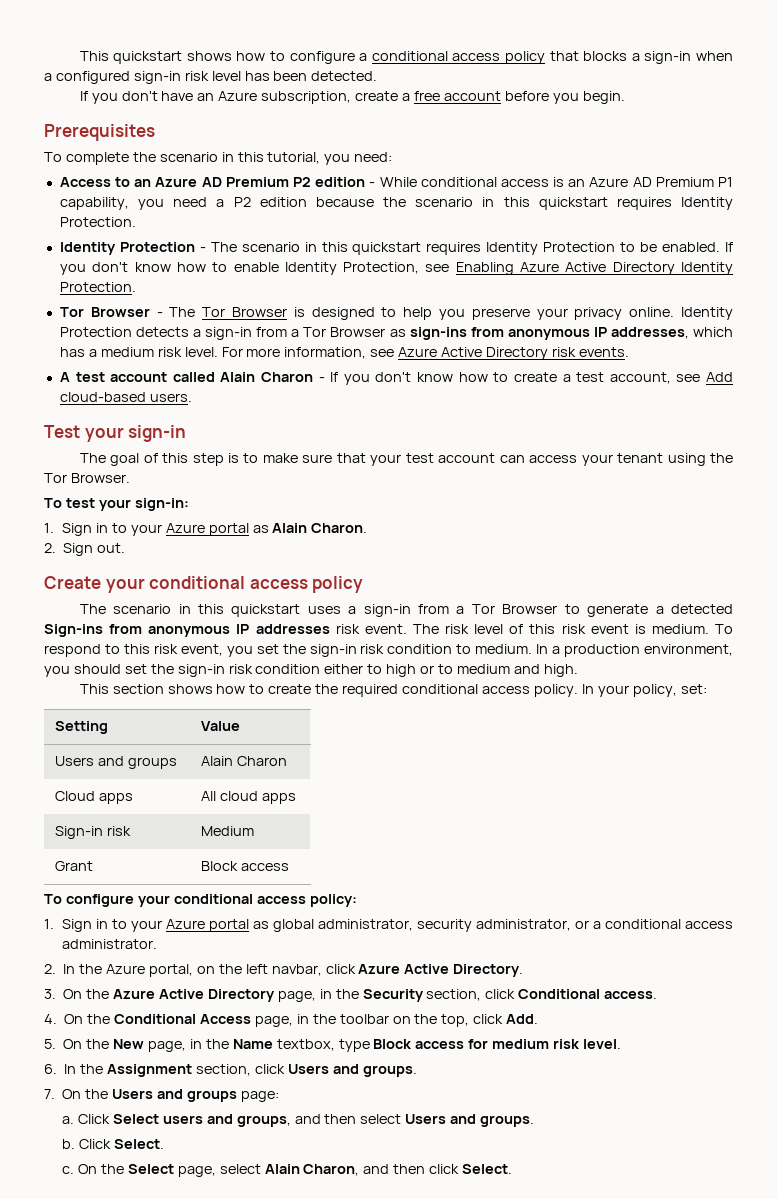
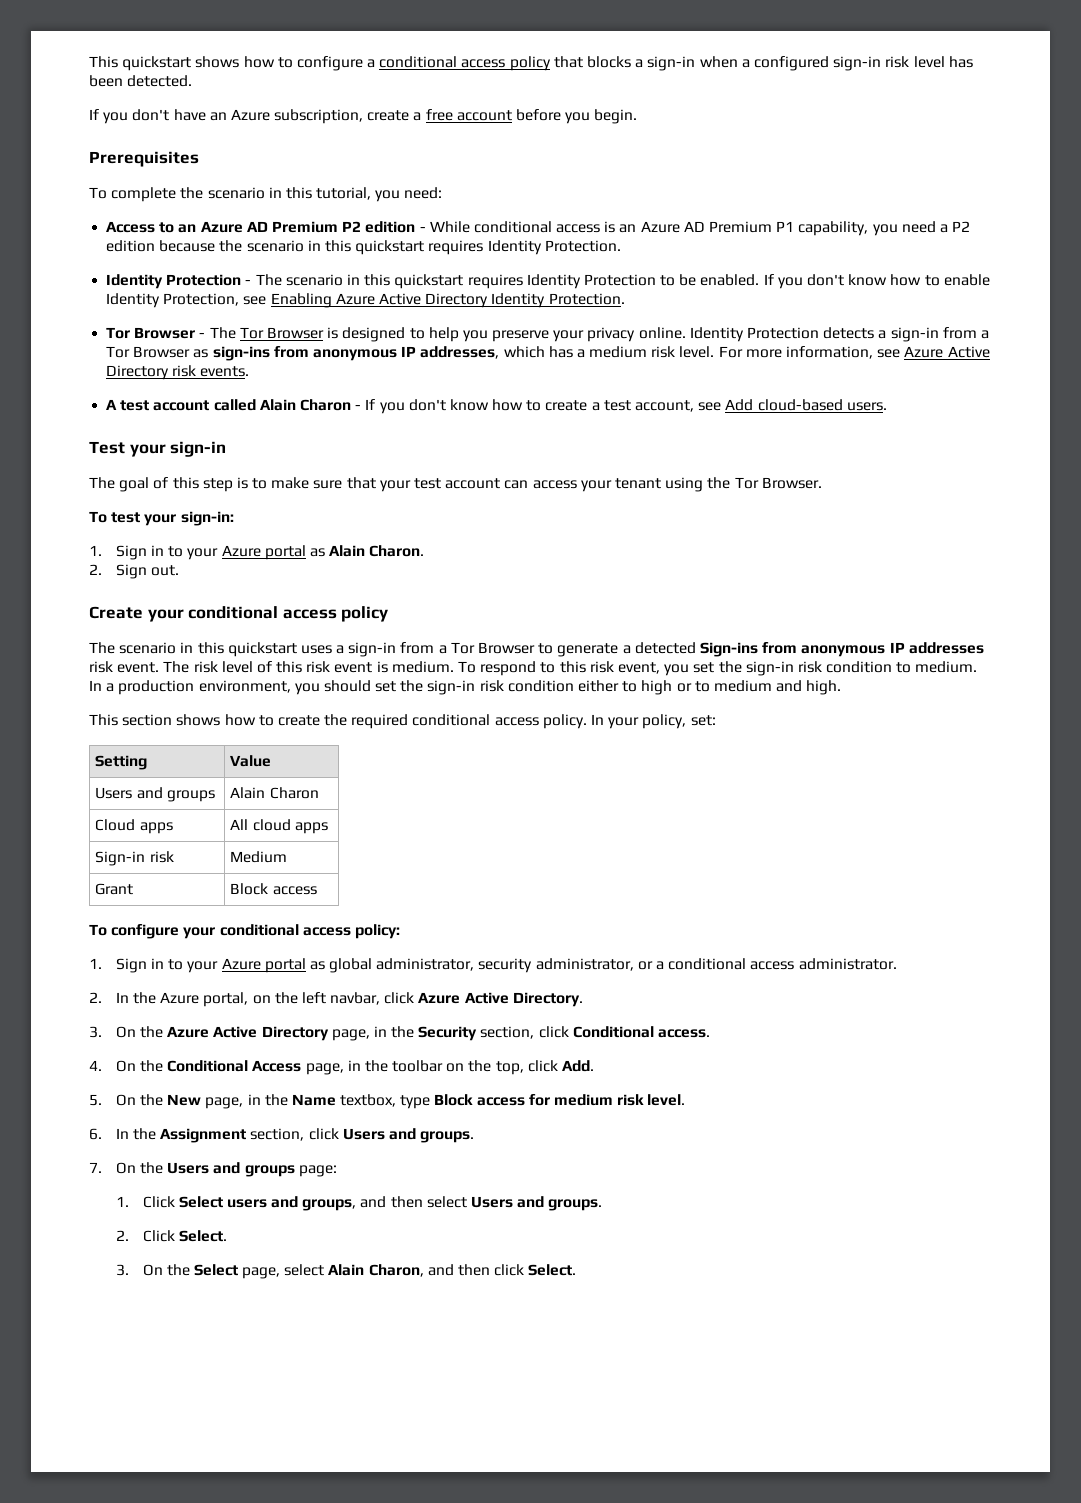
- a. Click Select users and groups, and then select Users and groups.
+ 1. Click Select users and groups, and then select Users and groups.
- b. Click Select.
+ 2. Click Select.
- c. On the Select page, select Alain Charon, and then click Select.
+ 3. On the Select page, select Alain Charon, and then click Select.

